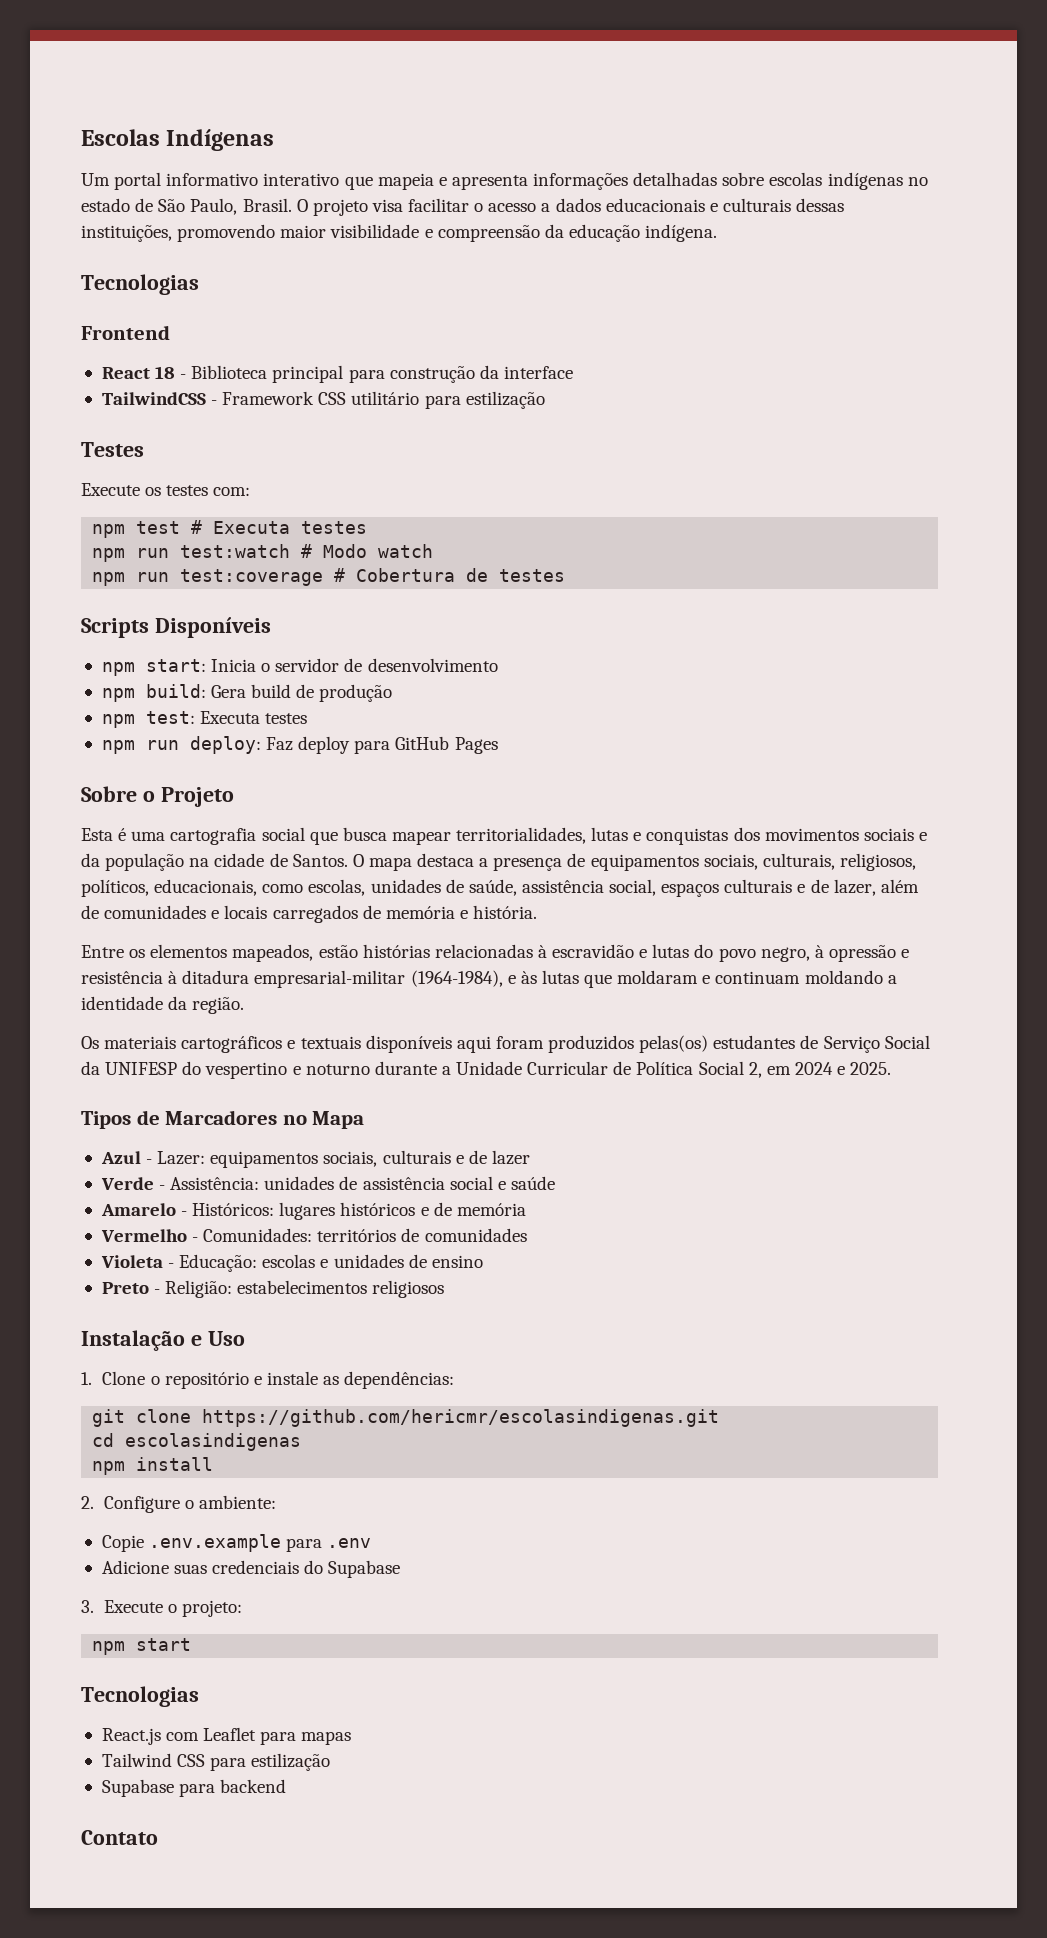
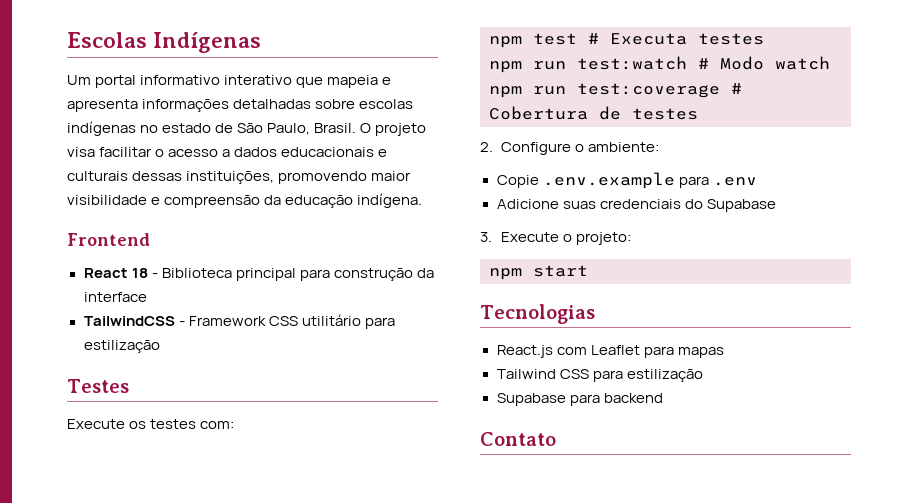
  O projeto visa facilitar o acesso a dados educacionais e culturais dessas instituições, promovendo maior visibilidade e compreensão da educação indígena.
- Tecnologias
- Scripts Disponíveis
- npm start: Inicia o servidor de desenvolvimento
- npm build: Gera build de produção
- npm test: Executa testes
- npm run deploy: Faz deploy para GitHub Pages
- Sobre o Projeto
- Esta é uma cartografia social que busca mapear territorialidades, lutas e conquistas dos movimentos sociais e da população na cidade de Santos. O mapa destaca a presença de equipamentos sociais, culturais, religiosos, políticos, educacionais, como escolas, unidades de saúde, assistência social, espaços culturais e de lazer, além de comunidades e locais carregados de memória e história.
- Entre os elementos mapeados, estão histórias relacionadas à escravidão e lutas do povo negro, à opressão e resistência à ditadura empresarial-militar (1964-1984), e às lutas que moldaram e continuam moldando a identidade da região.
- Os materiais cartográficos e textuais disponíveis aqui foram produzidos pelas(os) estudantes de Serviço Social da UNIFESP do vespertino e noturno durante a Unidade Curricular de Política Social 2, em 2024 e 2025.
- Tipos de Marcadores no Mapa
- Azul - Lazer: equipamentos sociais, culturais e de lazer
- Verde - Assistência: unidades de assistência social e saúde
- Amarelo - Históricos: lugares históricos e de memória
- Vermelho - Comunidades: territórios de comunidades
- Violeta - Educação: escolas e unidades de ensino
- Preto - Religião: estabelecimentos religiosos
- Instalação e Uso
- 1. Clone o repositório e instale as dependências:
- git clone https://github.com/hericmr/escolasindigenas.git
- cd escolasindigenas
- npm install

